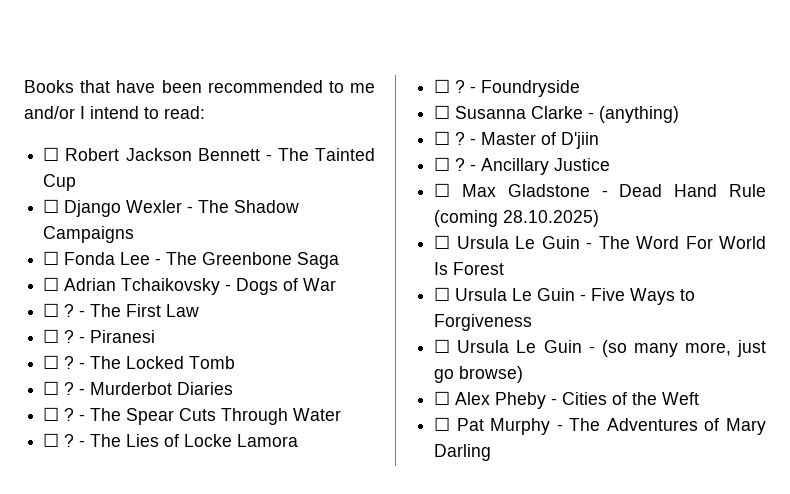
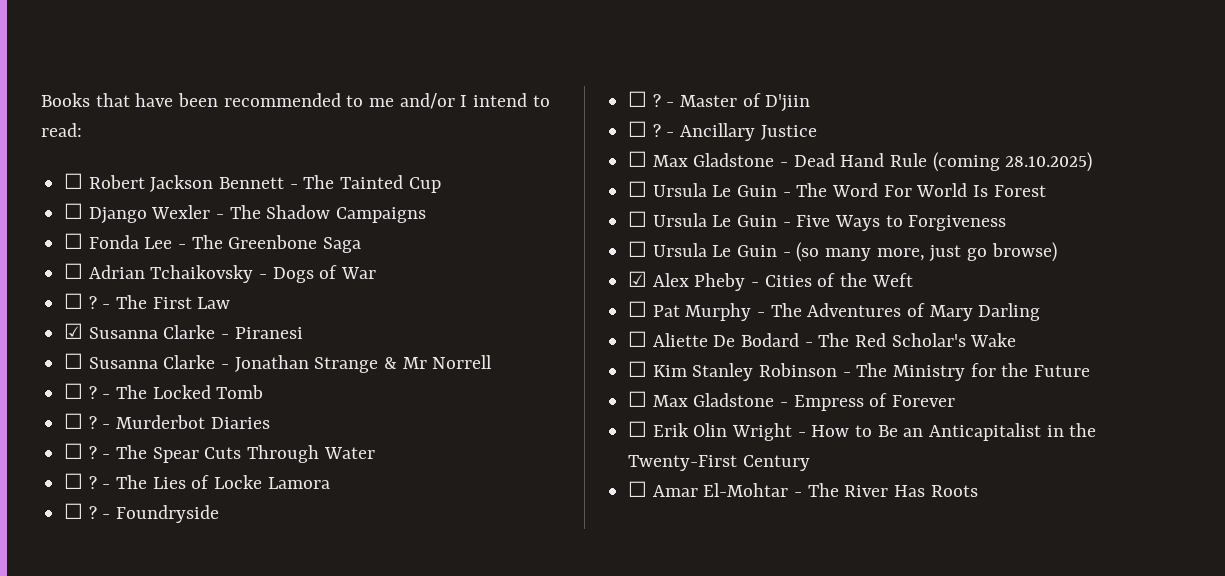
- ☐ ? - Piranesi
+ ☑ Susanna Clarke - Piranesi
+ ☐ Susanna Clarke - Jonathan Strange & Mr Norrell
- ☐ Susanna Clarke - (anything)
- ☐ Alex Pheby - Cities of the Weft
+ ☑ Alex Pheby - Cities of the Weft
+ ☐ Aliette De Bodard - The Red Scholar's Wake
+ ☐ Kim Stanley Robinson - The Ministry for the Future
+ ☐ Max Gladstone - Empress of Forever
+ ☐ Erik Olin Wright - How to Be an Anticapitalist in the Twenty-First Century
+ ☐ Amar El-Mohtar - The River Has Roots

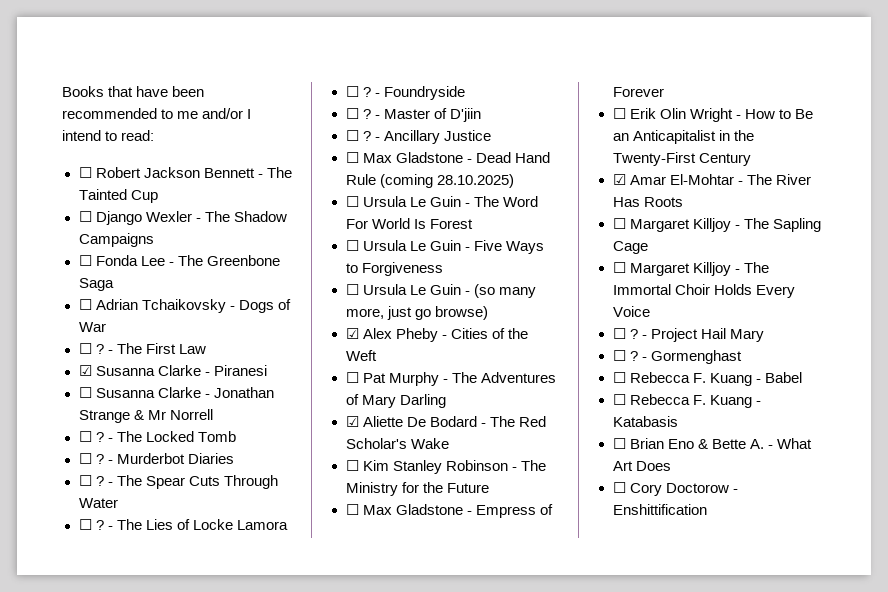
- ☐ Aliette De Bodard - The Red Scholar's Wake
+ ☑ Aliette De Bodard - The Red Scholar's Wake
- ☐ Amar El-Mohtar - The River Has Roots
+ ☑ Amar El-Mohtar - The River Has Roots
+ ☐ Margaret Killjoy - The Sapling Cage
+ ☐ Margaret Killjoy - The Immortal Choir Holds Every Voice
+ ☐ ? - Project Hail Mary
+ ☐ ? - Gormenghast
+ ☐ Rebecca F. Kuang - Babel
+ ☐ Rebecca F. Kuang - Katabasis
+ ☐ Brian Eno & Bette A. - What Art Does
+ ☐ Cory Doctorow - Enshittification

